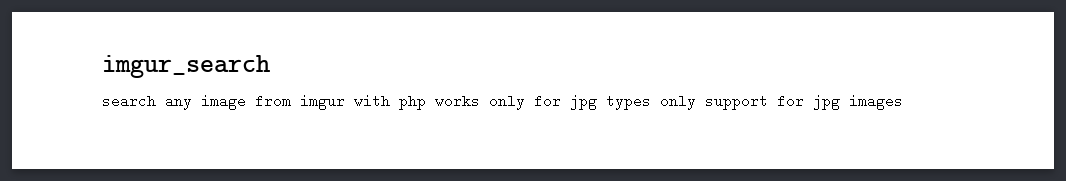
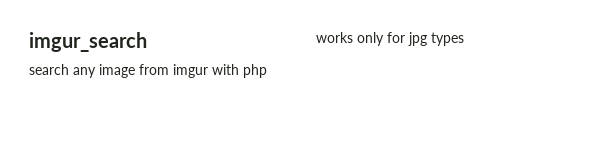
- search any image from imgur with php works only for jpg types only support for jpg images
+ search any image from imgur with php works only for jpg types

